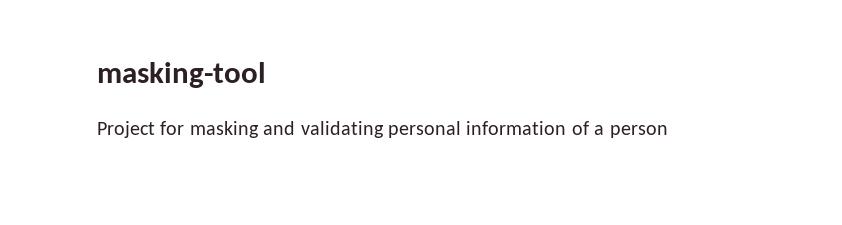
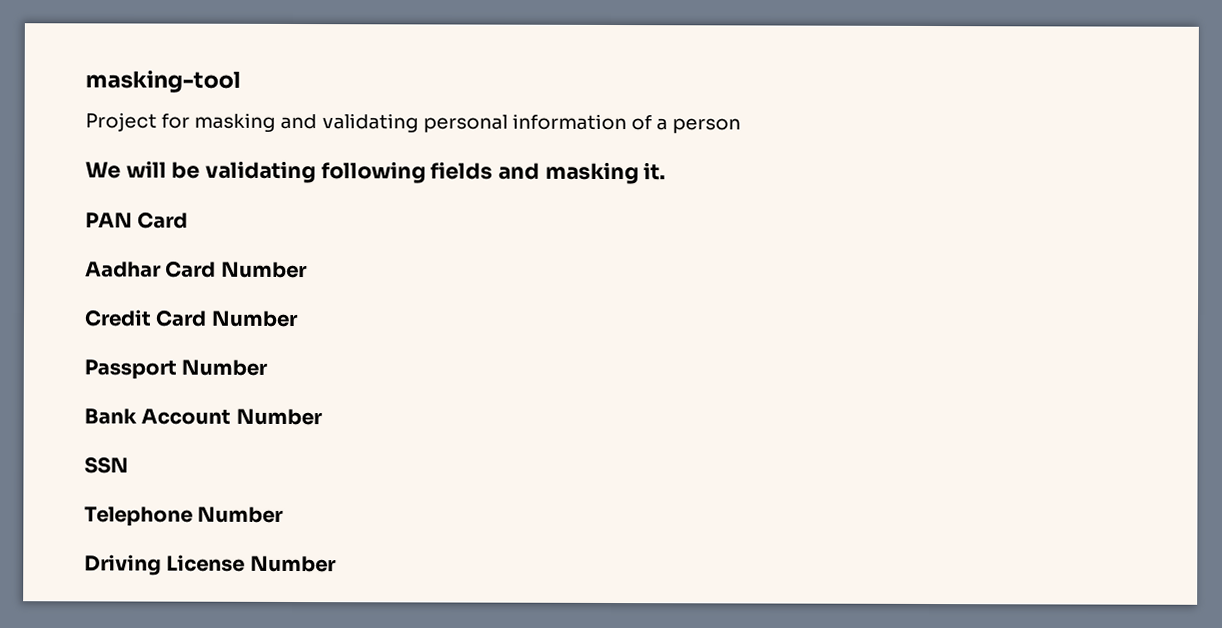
+ We will be validating following fields and masking it.
+ PAN Card
+ Aadhar Card Number
+ Credit Card Number
+ Passport Number
+ Bank Account Number
+ SSN
+ Telephone Number
+ Driving License Number

